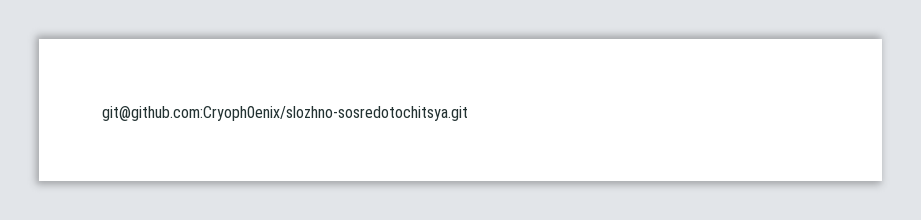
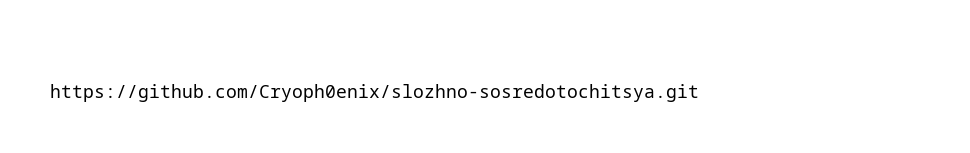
- git@github.com:Cryoph0enix/slozhno-sosredotochitsya.git
+ https://github.com/Cryoph0enix/slozhno-sosredotochitsya.git

